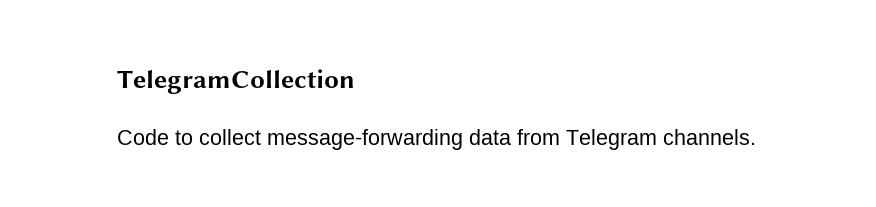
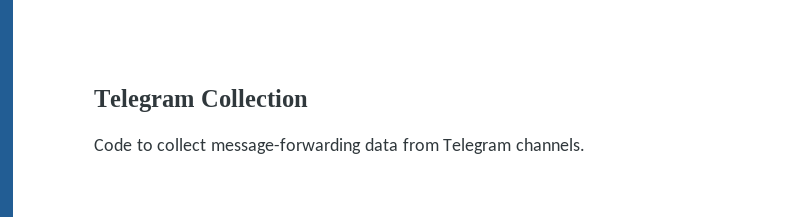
- TelegramCollection
+ Telegram Collection

